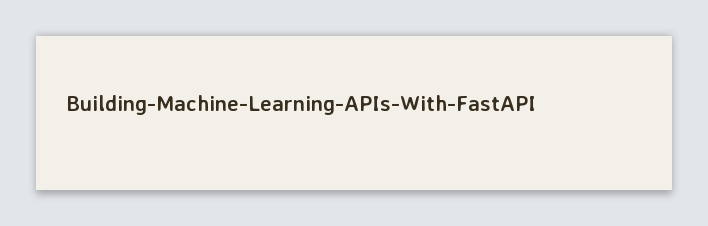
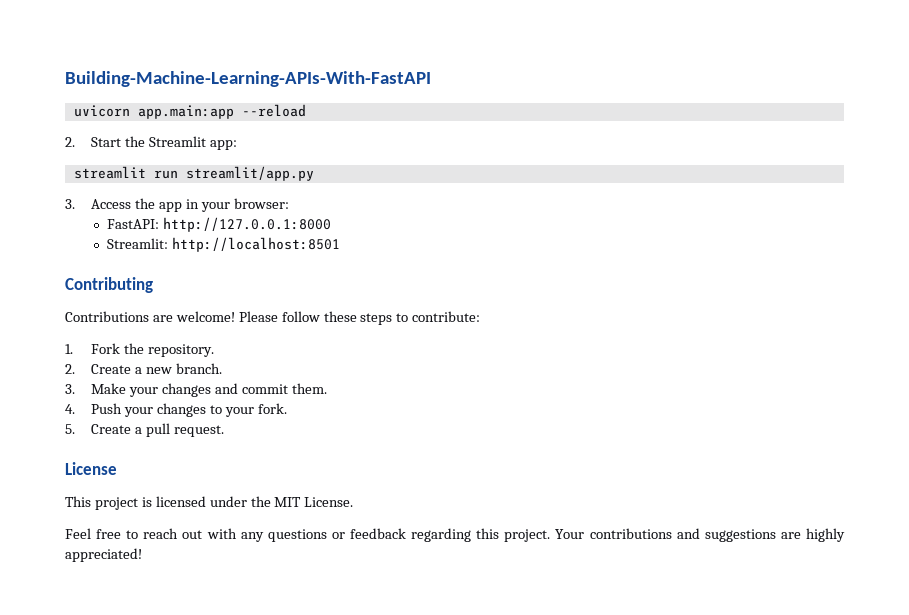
+ uvicorn app.main:app --reload
+ 2. Start the Streamlit app:
+ streamlit run streamlit/app.py
+ 3. Access the app in your browser:
+ FastAPI: http://127.0.0.1:8000
+ Streamlit: http://localhost:8501
+ Contributing
+ Contributions are welcome! Please follow these steps to contribute:
+ 1. Fork the repository.
+ 2. Create a new branch.
+ 3. Make your changes and commit them.
+ 4. Push your changes to your fork.
+ 5. Create a pull request.
+ License
+ This project is licensed under the MIT License.
+ Feel free to reach out with any questions or feedback regarding this project. Your contributions and suggestions are highly appreciated!

